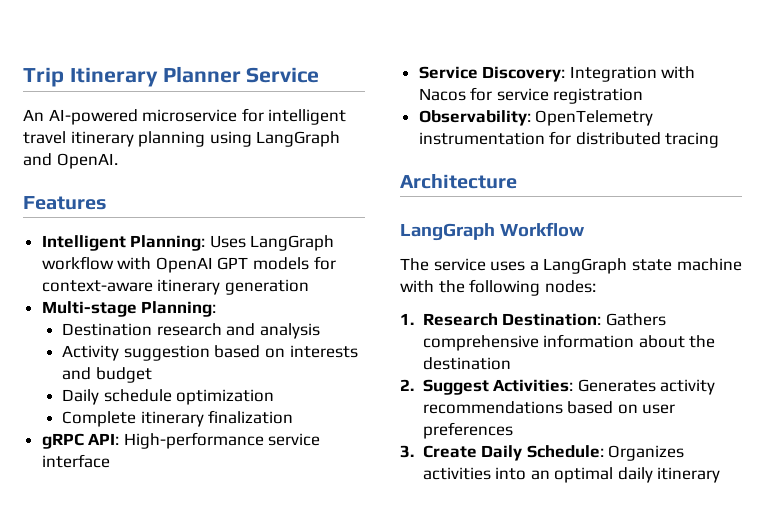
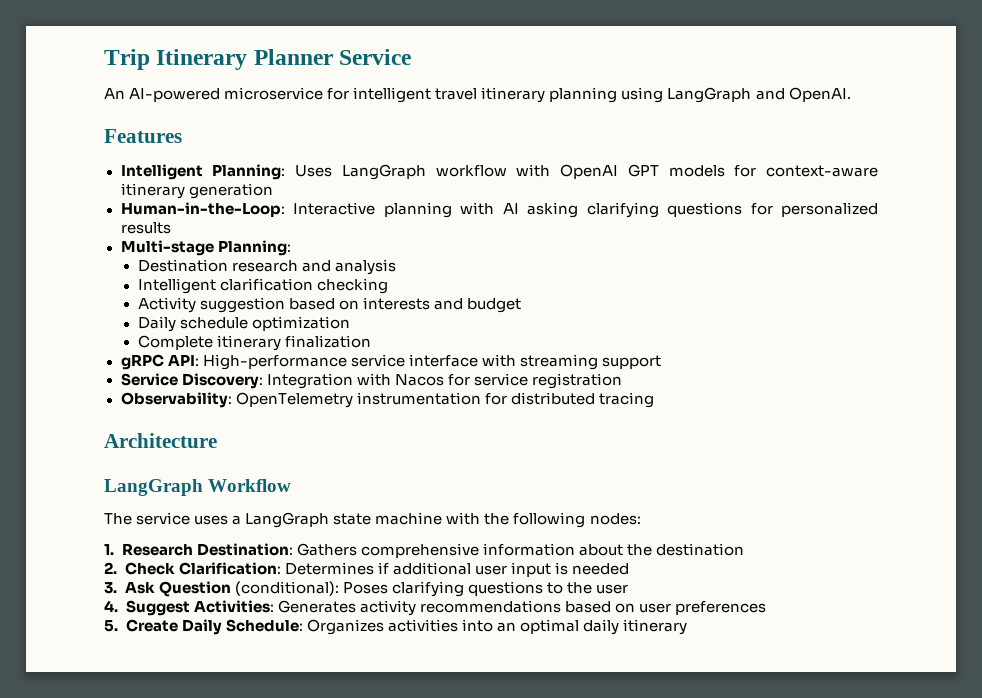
+ Human-in-the-Loop: Interactive planning with AI asking clarifying questions for personalized results
+ Intelligent clarification checking
- gRPC API: High-performance service interface
+ gRPC API: High-performance service interface with streaming support
- 2. Suggest Activities: Generates activity recommendations based on user preferences
+ 2. Check Clarification: Determines if additional user input is needed
+ 3. Ask Question (conditional): Poses clarifying questions to the user
+ 4. Suggest Activities: Generates activity recommendations based on user preferences
- 3. Create Daily Schedule: Organizes activities into an optimal daily itinerary
+ 5. Create Daily Schedule: Organizes activities into an optimal daily itinerary

